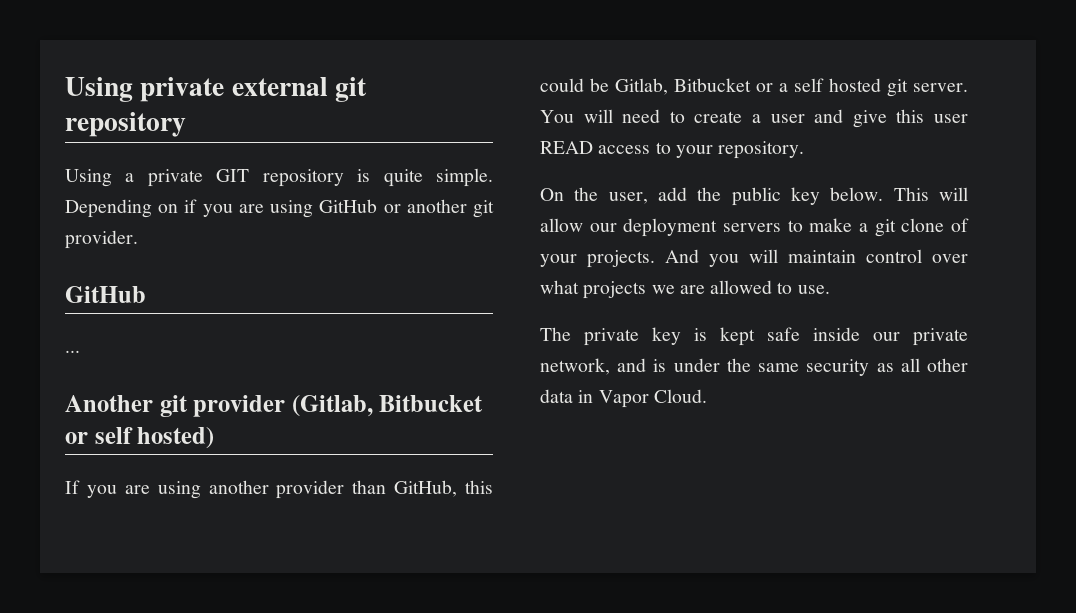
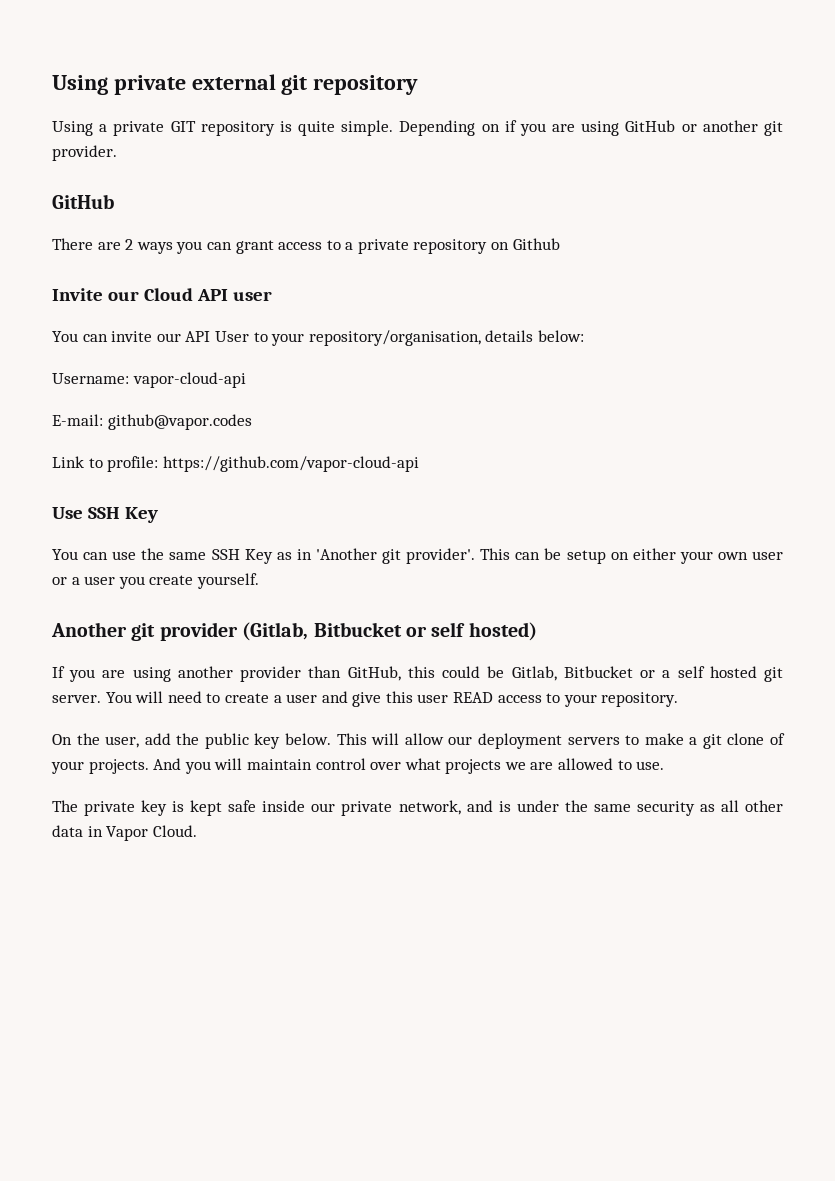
- ...
+ There are 2 ways you can grant access to a private repository on Github
+ Invite our Cloud API user
+ You can invite our API User to your repository/organisation, details below:
+ Username: vapor-cloud-api
+ E-mail: github@vapor.codes
+ Link to profile: https://github.com/vapor-cloud-api
+ Use SSH Key
+ You can use the same SSH Key as in 'Another git provider'. This can be setup on either your own user or a user you create yourself.

